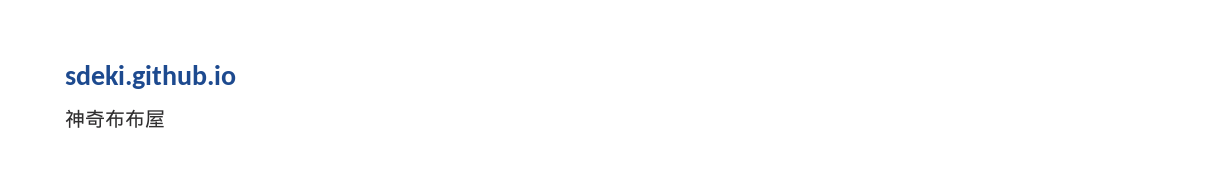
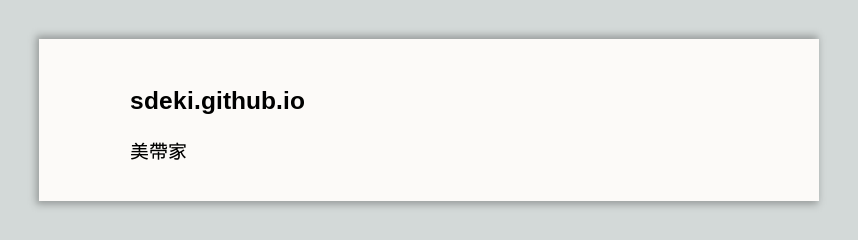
- 神奇布布屋
+ 美帶家

